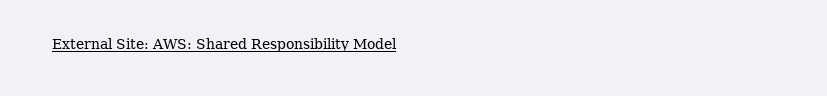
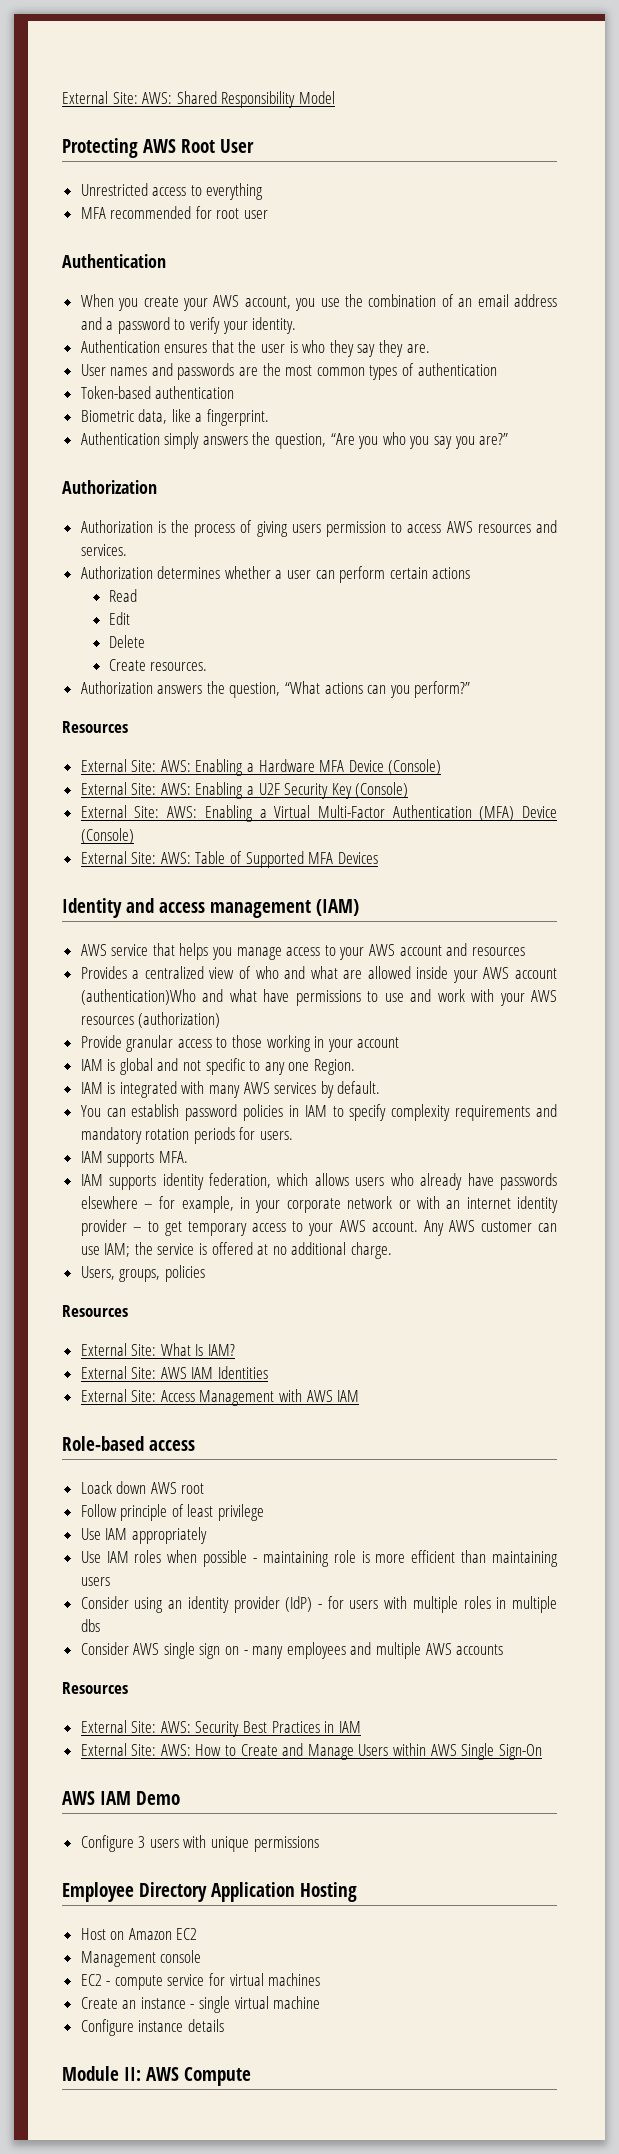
+ Protecting AWS Root User
+ Unrestricted access to everything
+ MFA recommended for root user
+ Authentication
+ When you create your AWS account, you use the combination of an email address and a password to verify your identity.
+ Authentication ensures that the user is who they say they are.
+ User names and passwords are the most common types of authentication
+ Token-based authentication
+ Biometric data, like a fingerprint.
+ Authentication simply answers the question, “Are you who you say you are?”
+ Authorization
+ Authorization is the process of giving users permission to access AWS resources and services.
+ Authorization determines whether a user can perform certain actions
+ Read
+ Edit
+ Delete
+ Create resources.
+ Authorization answers the question, “What actions can you perform?”
+ Resources
+ External Site: AWS: Enabling a Hardware MFA Device (Console)
+ External Site: AWS: Enabling a U2F Security Key (Console)
+ External Site: AWS: Enabling a Virtual Multi-Factor Authentication (MFA) Device (Console)
+ External Site: AWS: Table of Supported MFA Devices
+ Identity and access management (IAM)
+ AWS service that helps you manage access to your AWS account and resources
+ Provides a centralized view of who and what are allowed inside your AWS account (authentication)Who and what have permissions to use and work with your AWS resources (authorization)
+ Provide granular access to those working in your account
+ IAM is global and not specific to any one Region.
+ IAM is integrated with many AWS services by default.
+ You can establish password policies in IAM to specify complexity requirements and mandatory rotation periods for users.
+ IAM supports MFA.
+ IAM supports identity federation, which allows users who already have passwords elsewhere – for example, in your corporate network or with an internet identity provider – to get temporary access to your AWS account. Any AWS customer can use IAM; the service is offered at no additional charge.
+ Users, groups, policies
+ Resources
+ External Site: What Is IAM?
+ External Site: AWS IAM Identities
+ External Site: Access Management with AWS IAM
+ Role-based access
+ Loack down AWS root
+ Follow principle of least privilege
+ Use IAM appropriately
+ Use IAM roles when possible - maintaining role is more efficient than maintaining users
+ Consider using an identity provider (IdP) - for users with multiple roles in multiple dbs
+ Consider AWS single sign on - many employees and multiple AWS accounts
+ Resources
+ External Site: AWS: Security Best Practices in IAM
+ External Site: AWS: How to Create and Manage Users within AWS Single Sign-On
+ AWS IAM Demo
+ Configure 3 users with unique permissions
+ Employee Directory Application Hosting
+ Host on Amazon EC2
+ Management console
+ EC2 - compute service for virtual machines
+ Create an instance - single virtual machine
+ Configure instance details
+ Module II: AWS Compute

